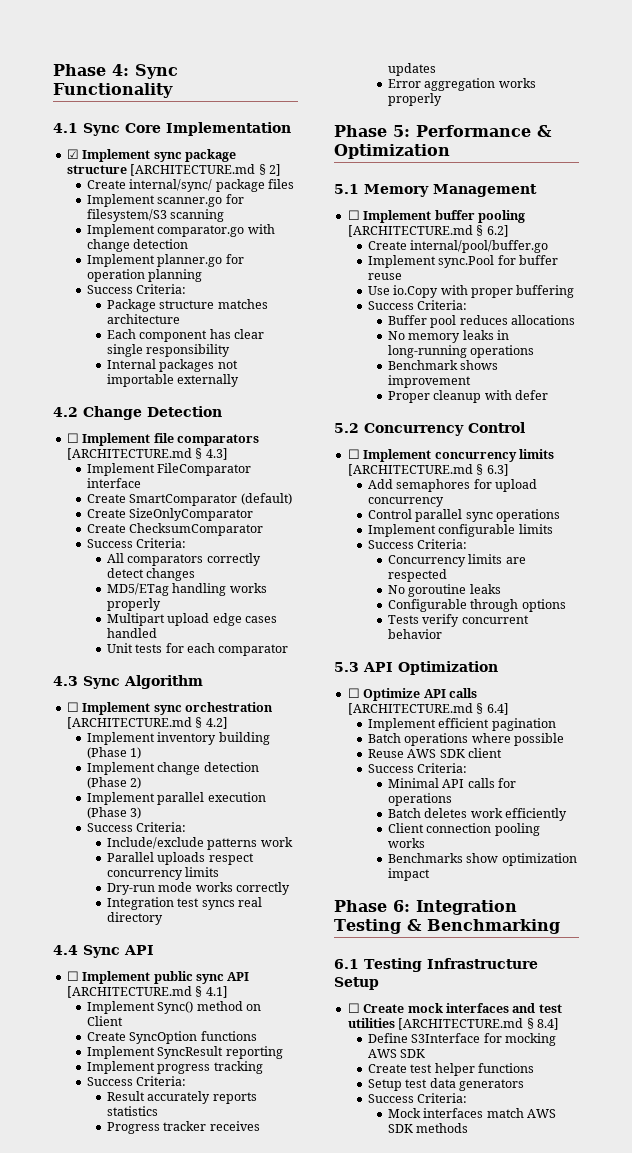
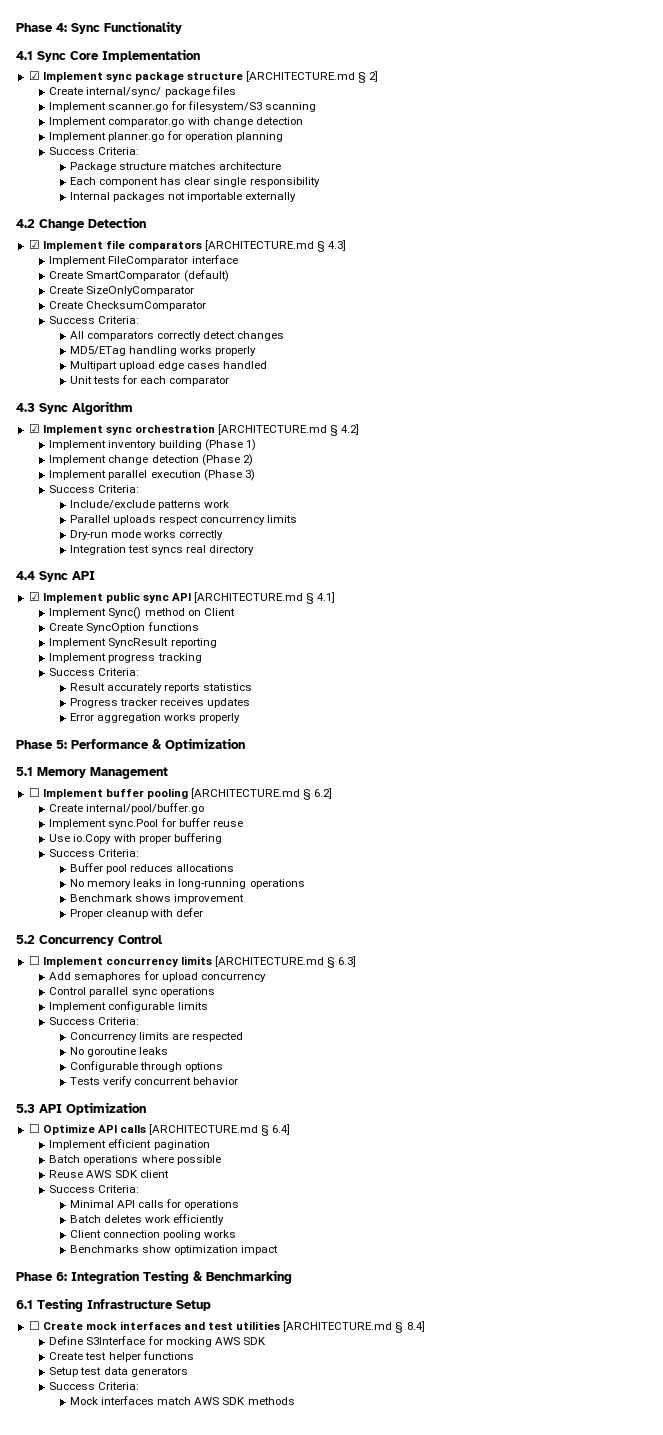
- ☐ Implement file comparators [ARCHITECTURE.md § 4.3]
+ ☑ Implement file comparators [ARCHITECTURE.md § 4.3]
- ☐ Implement sync orchestration [ARCHITECTURE.md § 4.2]
+ ☑ Implement sync orchestration [ARCHITECTURE.md § 4.2]
- ☐ Implement public sync API [ARCHITECTURE.md § 4.1]
+ ☑ Implement public sync API [ARCHITECTURE.md § 4.1]

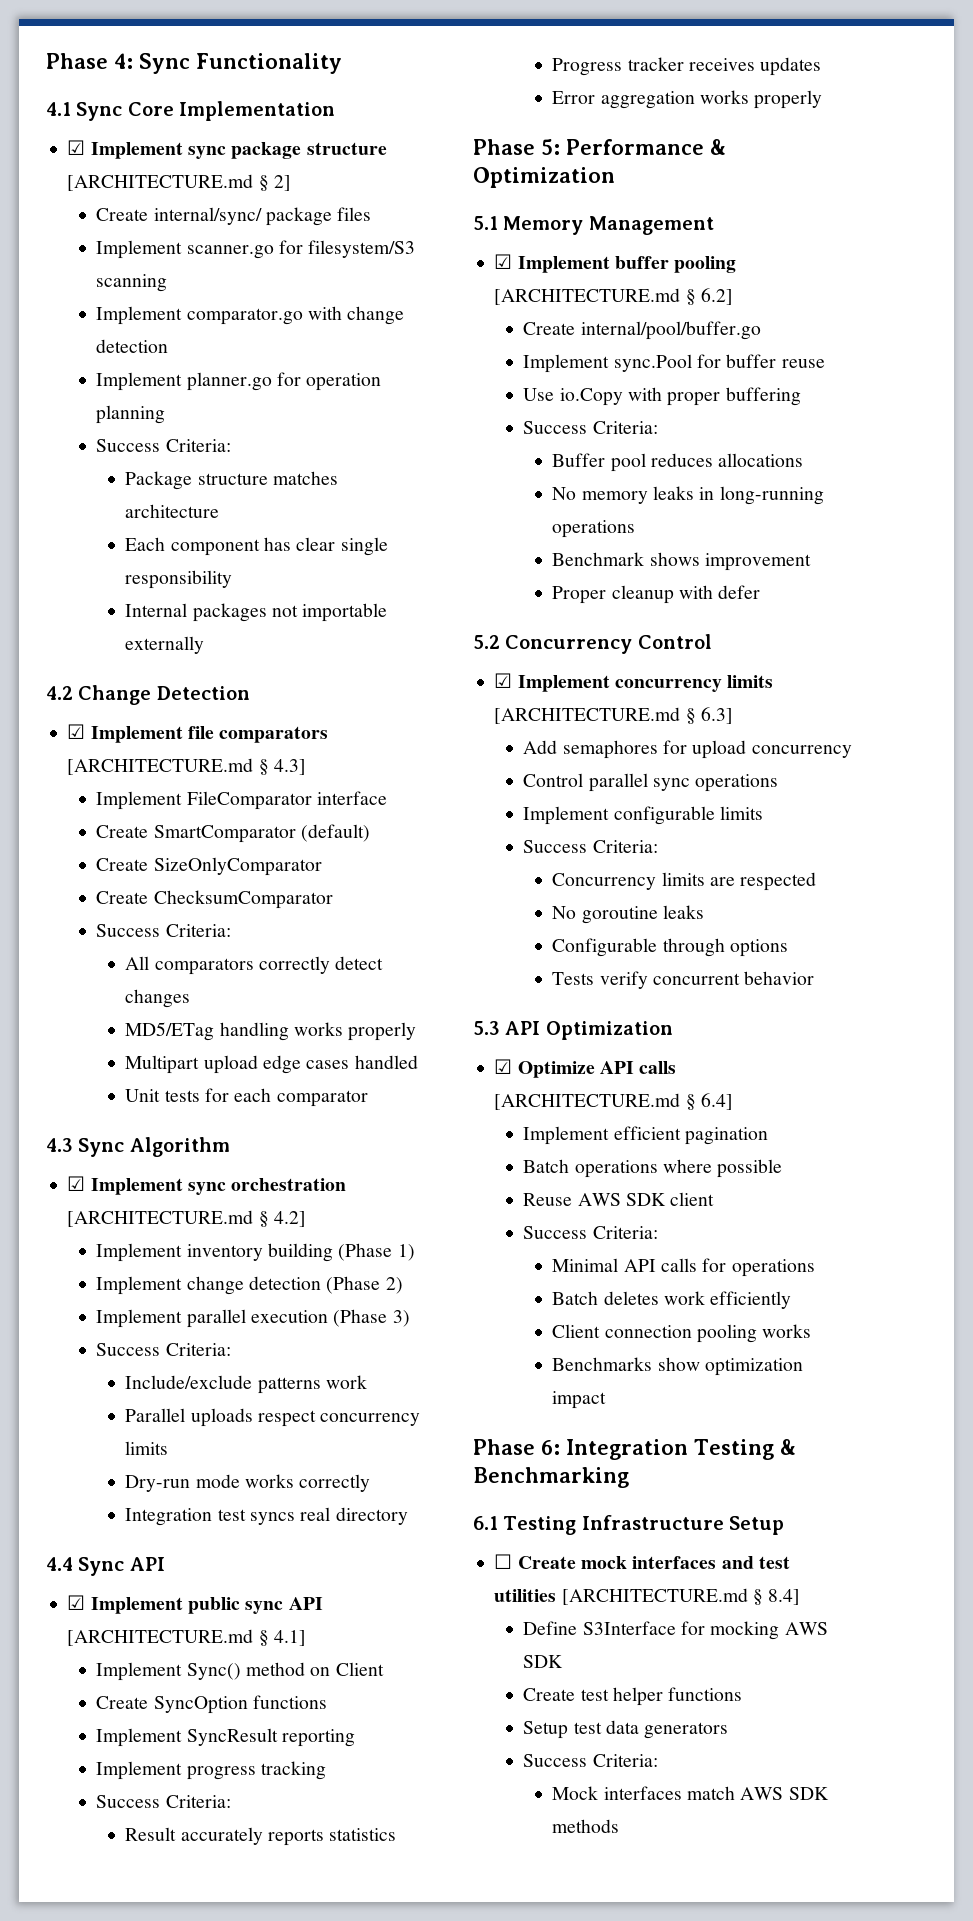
- ☐ Implement buffer pooling [ARCHITECTURE.md § 6.2]
+ ☑ Implement buffer pooling [ARCHITECTURE.md § 6.2]
- ☐ Implement concurrency limits [ARCHITECTURE.md § 6.3]
+ ☑ Implement concurrency limits [ARCHITECTURE.md § 6.3]
- ☐ Optimize API calls [ARCHITECTURE.md § 6.4]
+ ☑ Optimize API calls [ARCHITECTURE.md § 6.4]

